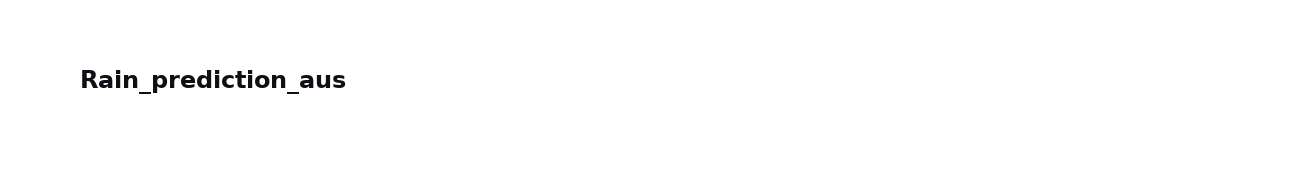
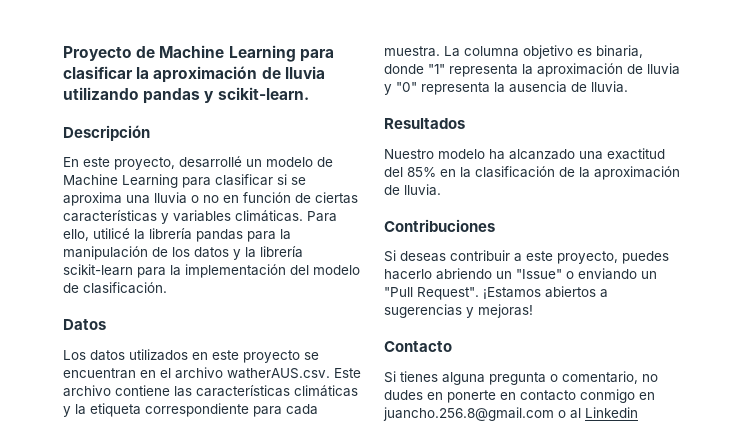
- Rain_prediction_aus
+ Proyecto de Machine Learning para clasificar la aproximación de lluvia utilizando pandas y scikit-learn.
+ Descripción
+ En este proyecto, desarrollé un modelo de Machine Learning para clasificar si se aproxima una lluvia o no en función de ciertas características y variables climáticas. Para ello, utilicé la librería pandas para la manipulación de los datos y la librería scikit-learn para la implementación del modelo de clasificación.
+ Datos
+ Los datos utilizados en este proyecto se encuentran en el archivo watherAUS.csv. Este archivo contiene las características climáticas y la etiqueta correspondiente para cada muestra. La columna objetivo es binaria, donde "1" representa la aproximación de lluvia y "0" representa la ausencia de lluvia.
+ Resultados
+ Nuestro modelo ha alcanzado una exactitud del 85% en la clasificación de la aproximación de lluvia.
+ Contribuciones
+ Si deseas contribuir a este proyecto, puedes hacerlo abriendo un "Issue" o enviando un "Pull Request". ¡Estamos abiertos a sugerencias y mejoras!
+ Contacto
+ Si tienes alguna pregunta o comentario, no dudes en ponerte en contacto conmigo en juancho.256.8@gmail.com o al Linkedin

